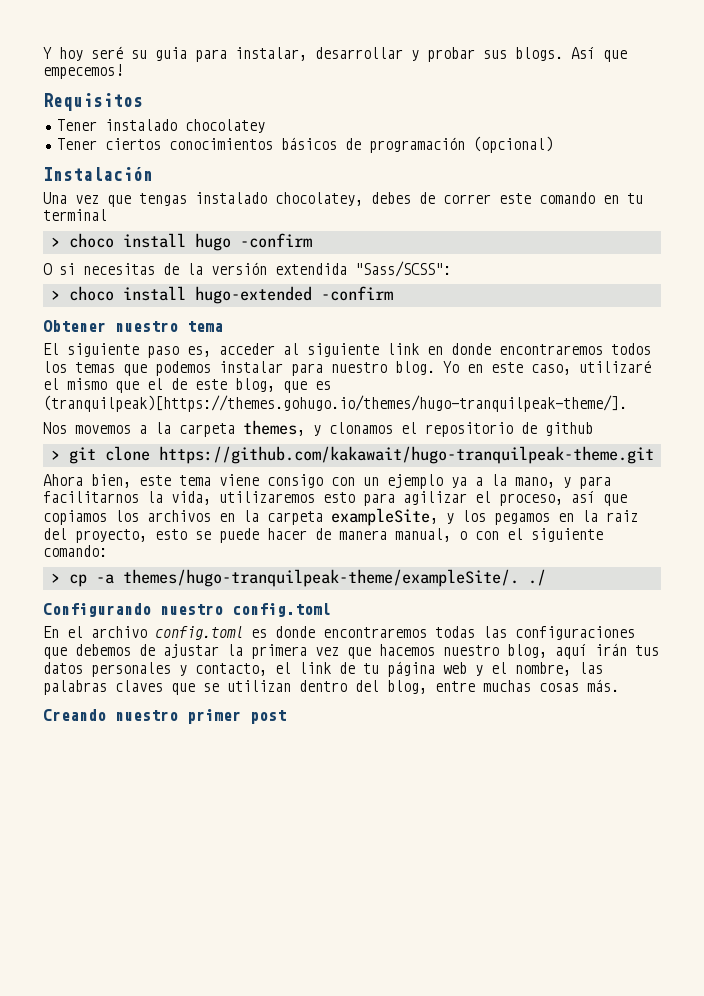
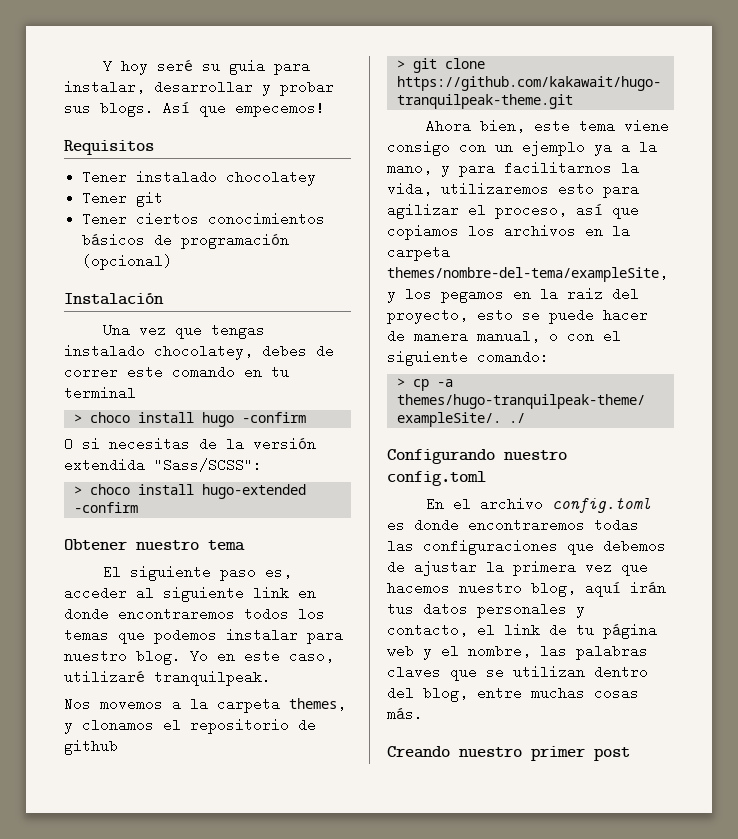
+ Tener git
- Yo en este caso, utilizaré el mismo que el de este blog, que es (tranquilpeak)[https://themes.gohugo.io/themes/hugo-tranquilpeak-theme/].
+ Yo en este caso, utilizaré tranquilpeak.
- Ahora bien, este tema viene consigo con un ejemplo ya a la mano, y para facilitarnos la vida, utilizaremos esto para agilizar el proceso, así que copiamos los archivos en la carpeta exampleSite, y los pegamos en la raiz del proyecto, esto se puede hacer de manera manual, o con el siguiente comando:
+ Ahora bien, este tema viene consigo con un ejemplo ya a la mano, y para facilitarnos la vida, utilizaremos esto para agilizar el proceso, así que copiamos los archivos en la carpeta themes/nombre-del-tema/exampleSite, y los pegamos en la raiz del proyecto, esto se puede hacer de manera manual, o con el siguiente comando:

